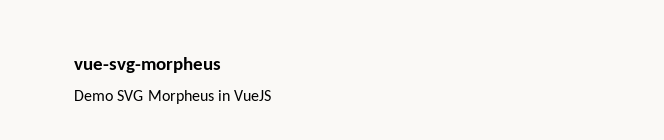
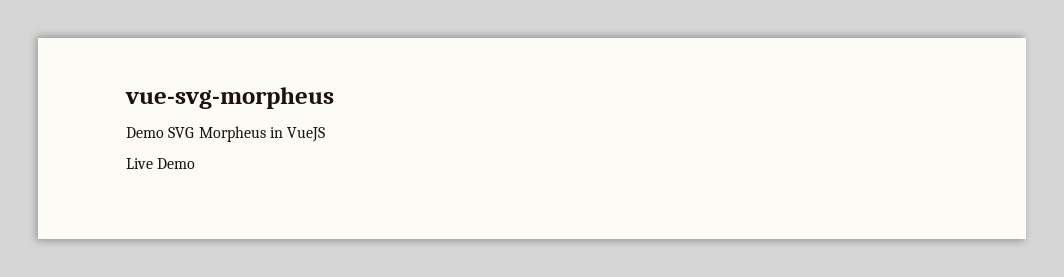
+ Live Demo

